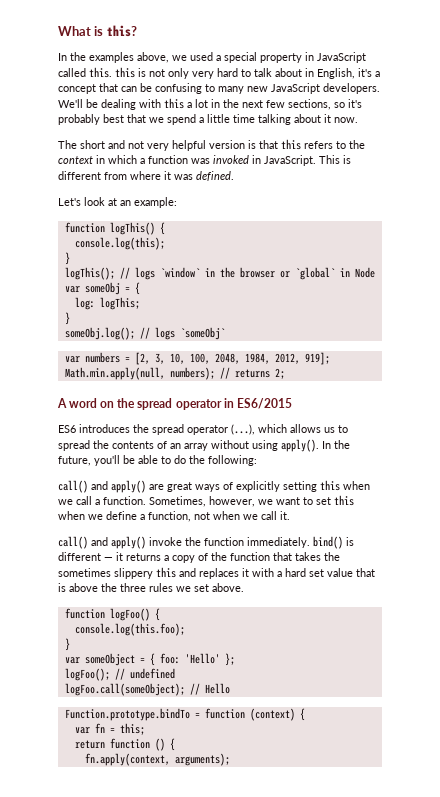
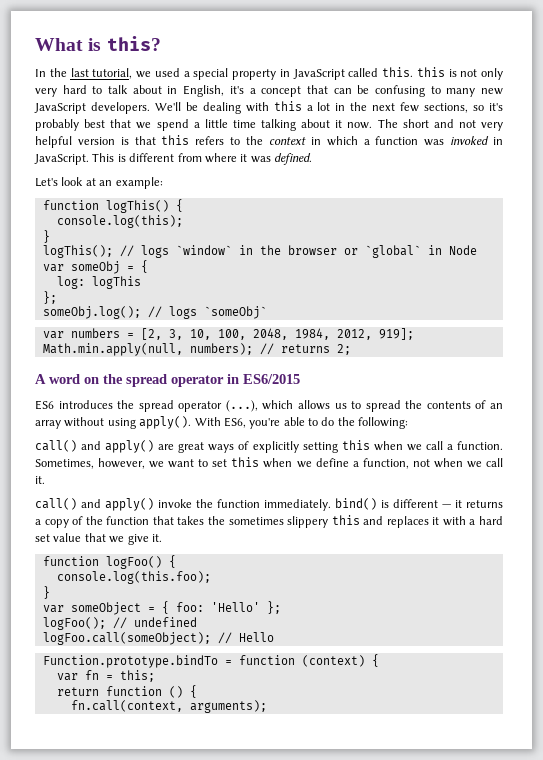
- In the examples above, we used a special property in JavaScript called this. this is not only very hard to talk about in English, it's a concept that can be confusing to many new JavaScript developers.
+ In the last tutorial, we used a special property in JavaScript called this. this is not only very hard to talk about in English, it's a concept that can be confusing to many new JavaScript developers.
- We'll be dealing with this a lot in the next few sections, so it's probably best that we spend a little time talking about it now.
- The short and not very helpful version is that this refers to the context in which a function was invoked in JavaScript.
+ We'll be dealing with this a lot in the next few sections, so it's probably best that we spend a little time talking about it now. The short and not very helpful version is that this refers to the context in which a function was invoked in JavaScript.
- log: logThis;
- }
+ log: logThis
+ };
- In the future, you'll be able to do the following:
+ With ES6, you're able to do the following:
- call() and apply() invoke the function immediately. bind() is different — it returns a copy of the function that takes the sometimes slippery this and replaces it with a hard set value that is above the three rules we set above.
+ call() and apply() invoke the function immediately. bind() is different — it returns a copy of the function that takes the sometimes slippery this and replaces it with a hard set value that we give it.
- fn.apply(context, arguments);
+ fn.call(context, arguments);

